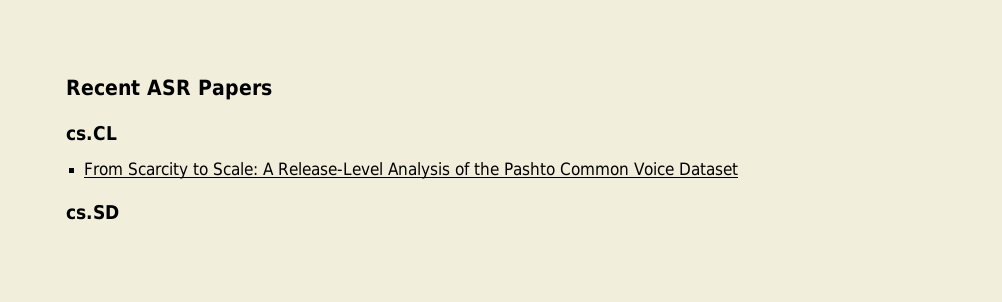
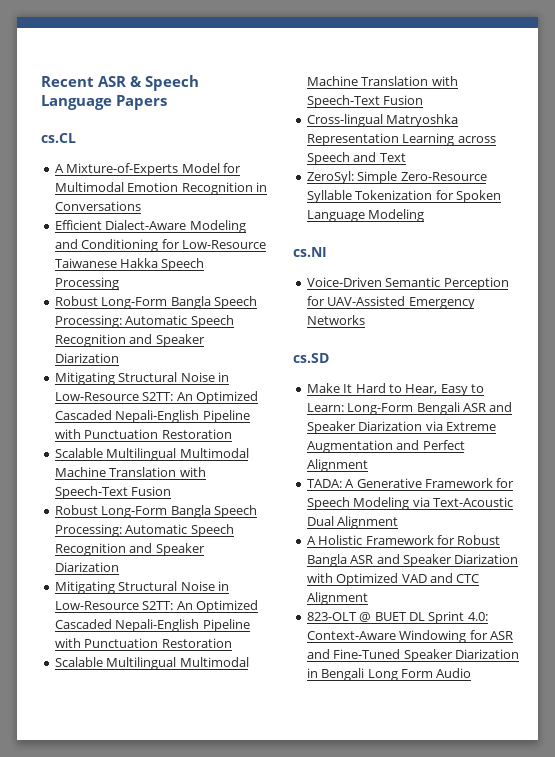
- Recent ASR Papers
+ Recent ASR & Speech Language Papers
- From Scarcity to Scale: A Release-Level Analysis of the Pashto Common Voice Dataset
+ A Mixture-of-Experts Model for Multimodal Emotion Recognition in Conversations
+ Efficient Dialect-Aware Modeling and Conditioning for Low-Resource Taiwanese Hakka Speech Processing
+ Robust Long-Form Bangla Speech Processing: Automatic Speech Recognition and Speaker Diarization
+ Mitigating Structural Noise in Low-Resource S2TT: An Optimized Cascaded Nepali-English Pipeline with Punctuation Restoration
+ Scalable Multilingual Multimodal Machine Translation with Speech-Text Fusion
+ Robust Long-Form Bangla Speech Processing: Automatic Speech Recognition and Speaker Diarization
+ Mitigating Structural Noise in Low-Resource S2TT: An Optimized Cascaded Nepali-English Pipeline with Punctuation Restoration
+ Scalable Multilingual Multimodal Machine Translation with Speech-Text Fusion
+ Cross-lingual Matryoshka Representation Learning across Speech and Text
+ ZeroSyl: Simple Zero-Resource Syllable Tokenization for Spoken Language Modeling
+ cs.NI
+ Voice-Driven Semantic Perception for UAV-Assisted Emergency Networks
  cs.SD
+ Make It Hard to Hear, Easy to Learn: Long-Form Bengali ASR and Speaker Diarization via Extreme Augmentation and Perfect Alignment
+ TADA: A Generative Framework for Speech Modeling via Text-Acoustic Dual Alignment
+ A Holistic Framework for Robust Bangla ASR and Speaker Diarization with Optimized VAD and CTC Alignment
+ 823-OLT @ BUET DL Sprint 4.0: Context-Aware Windowing for ASR and Fine-Tuned Speaker Diarization in Bengali Long Form Audio

